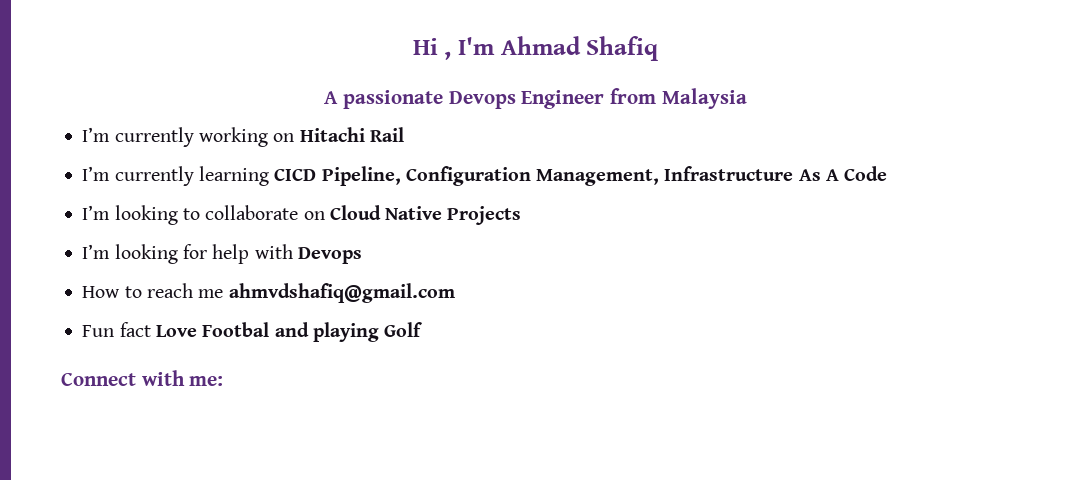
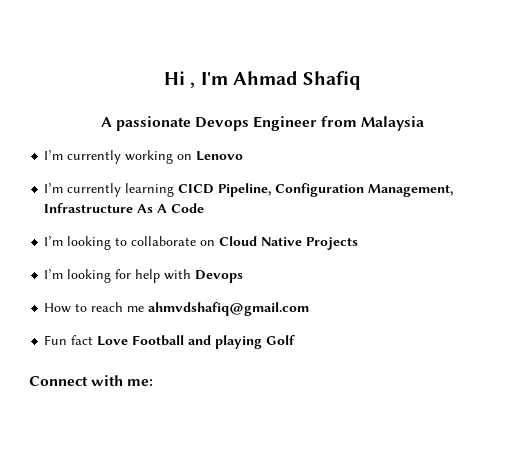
- I’m currently working on Hitachi Rail
+ I’m currently working on Lenovo
- Fun fact Love Footbal and playing Golf
+ Fun fact Love Football and playing Golf

